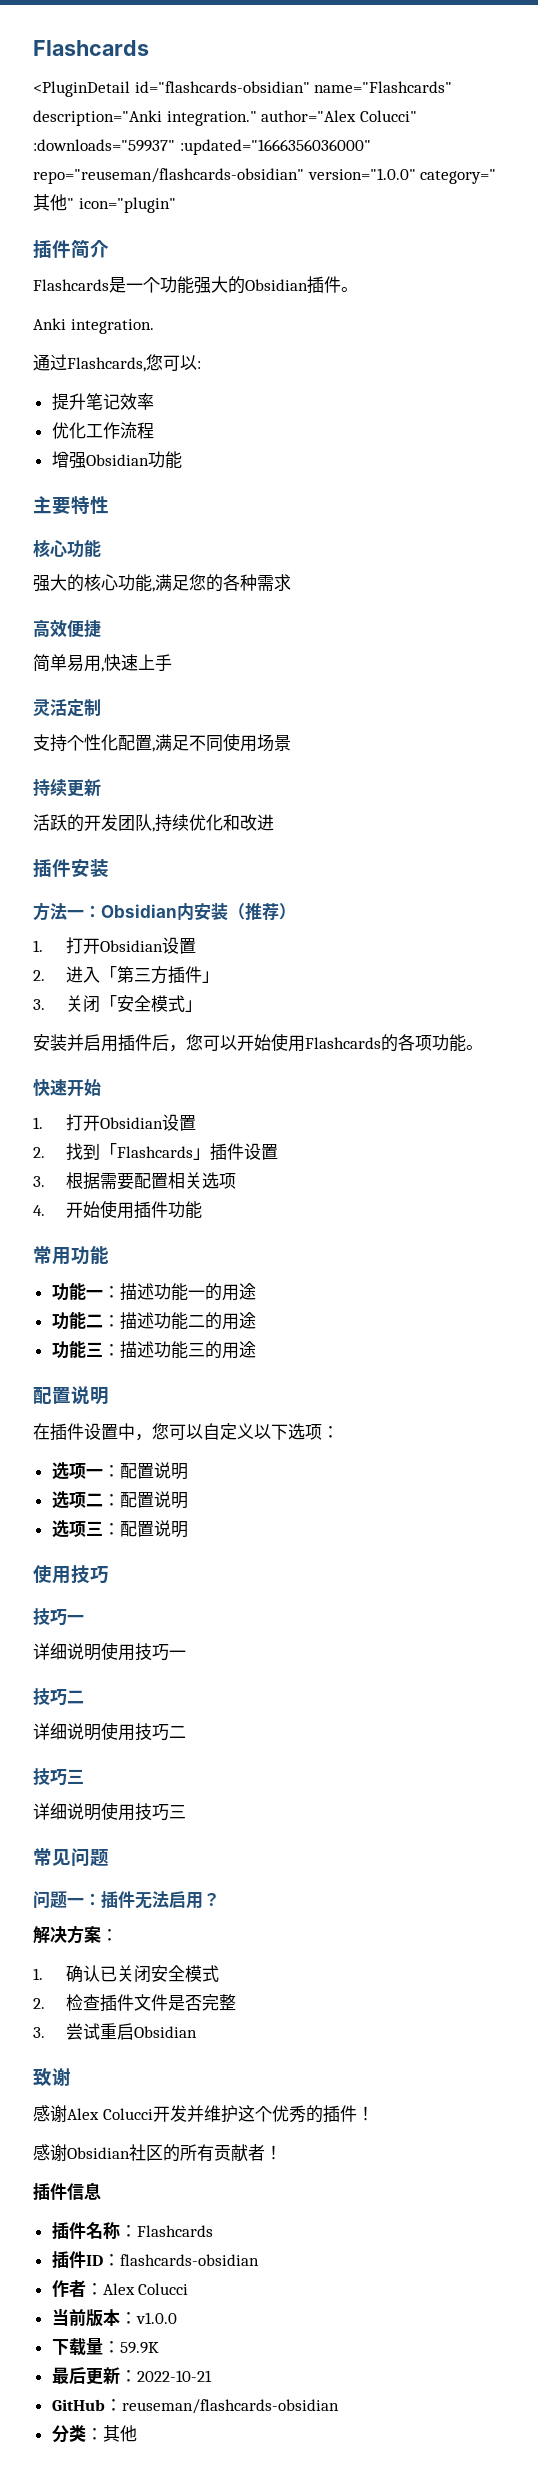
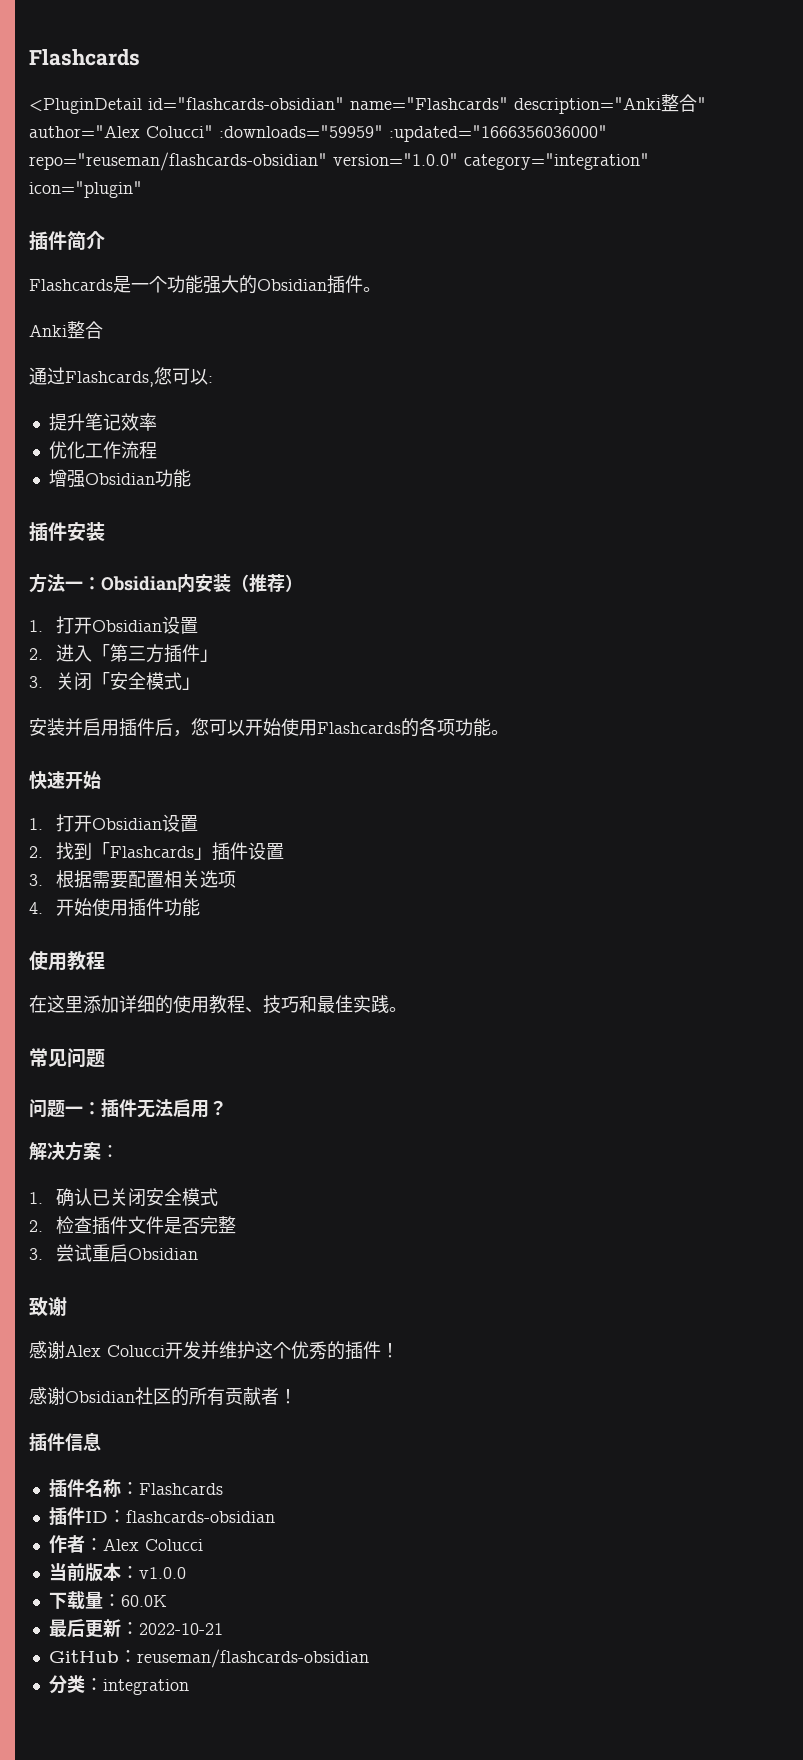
- <PluginDetail id="flashcards-obsidian" name="Flashcards" description="Anki integration." author="Alex Colucci" :downloads="59937" :updated="1666356036000" repo="reuseman/flashcards-obsidian" version="1.0.0" category="其他" icon="plugin"
+ <PluginDetail id="flashcards-obsidian" name="Flashcards" description="Anki整合" author="Alex Colucci" :downloads="59959" :updated="1666356036000" repo="reuseman/flashcards-obsidian" version="1.0.0" category="integration" icon="plugin"
- Anki integration.
+ Anki整合
- 主要特性
- 核心功能
- 强大的核心功能,满足您的各种需求
- 高效便捷
- 简单易用,快速上手
- 灵活定制
- 支持个性化配置,满足不同使用场景
- 持续更新
- 活跃的开发团队,持续优化和改进
  4.开始使用插件功能
- 常用功能
- 功能一：描述功能一的用途
- 功能二：描述功能二的用途
- 功能三：描述功能三的用途
- 配置说明
- 在插件设置中，您可以自定义以下选项：
- 选项一：配置说明
- 选项二：配置说明
- 选项三：配置说明
- 使用技巧
- 技巧一
- 详细说明使用技巧一
- 技巧二
- 详细说明使用技巧二
- 技巧三
- 详细说明使用技巧三
+ 使用教程
+ 在这里添加详细的使用教程、技巧和最佳实践。
- 下载量：59.9K
+ 下载量：60.0K
- 分类：其他
+ 分类：integration

